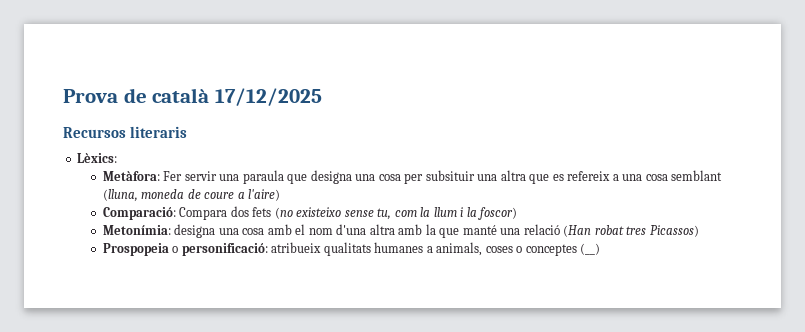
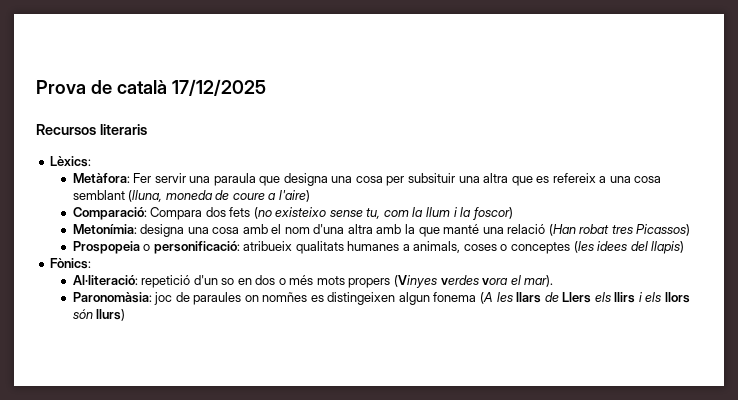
- Prospopeia o personificació: atribueix qualitats humanes a animals, coses o conceptes (__)
+ Prospopeia o personificació: atribueix qualitats humanes a animals, coses o conceptes (les idees del llapis)
+ Fònics:
+ Al·literació: repetició d'un so en dos o més mots propers (Vinyes verdes vora el mar).
+ Paronomàsia: joc de paraules on nomñes es distingeixen algun fonema (A les llars de Llers els llirs i els llors són llurs)

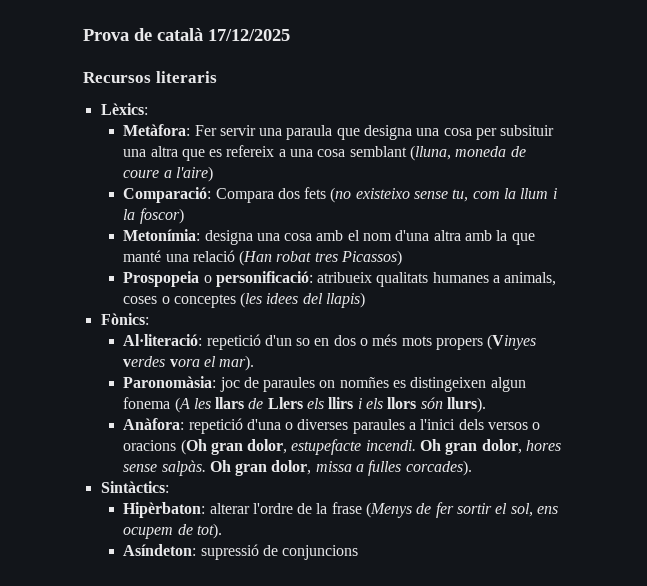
- Paronomàsia: joc de paraules on nomñes es distingeixen algun fonema (A les llars de Llers els llirs i els llors són llurs)
+ Paronomàsia: joc de paraules on nomñes es distingeixen algun fonema (A les llars de Llers els llirs i els llors són llurs).
+ Anàfora: repetició d'una o diverses paraules a l'inici dels versos o oracions (Oh gran dolor, estupefacte incendi. Oh gran dolor, hores sense salpàs. Oh gran dolor, missa a fulles corcades).
+ Sintàctics:
+ Hipèrbaton: alterar l'ordre de la frase (Menys de fer sortir el sol, ens ocupem de tot).
+ Asíndeton: supressió de conjuncions

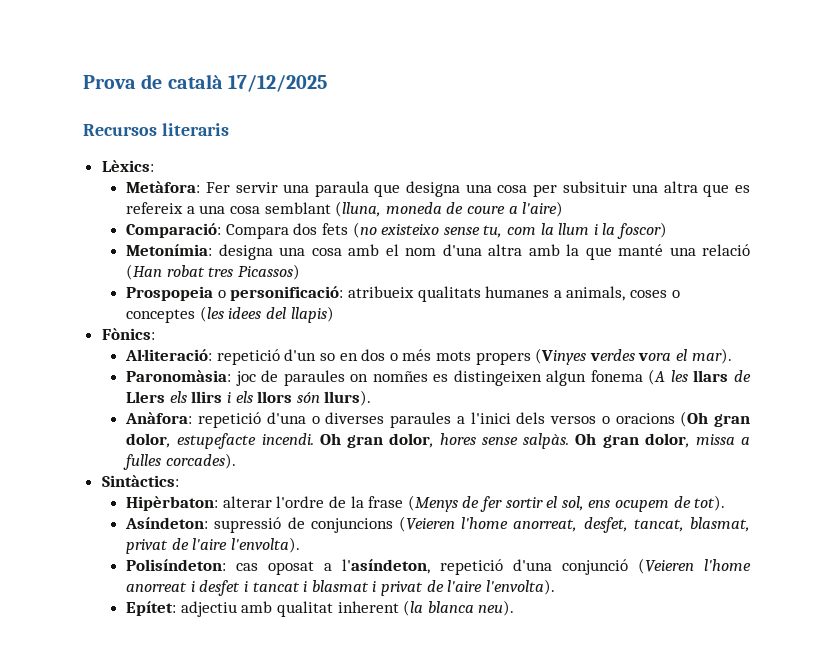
- Asíndeton: supressió de conjuncions
+ Asíndeton: supressió de conjuncions (Veieren l'home anorreat, desfet, tancat, blasmat, privat de l'aire l'envolta).
+ Polisíndeton: cas oposat a l'asíndeton, repetició d'una conjunció (Veieren l'home anorreat i desfet i tancat i blasmat i privat de l'aire l'envolta).
+ Epítet: adjectiu amb qualitat inherent (la blanca neu).

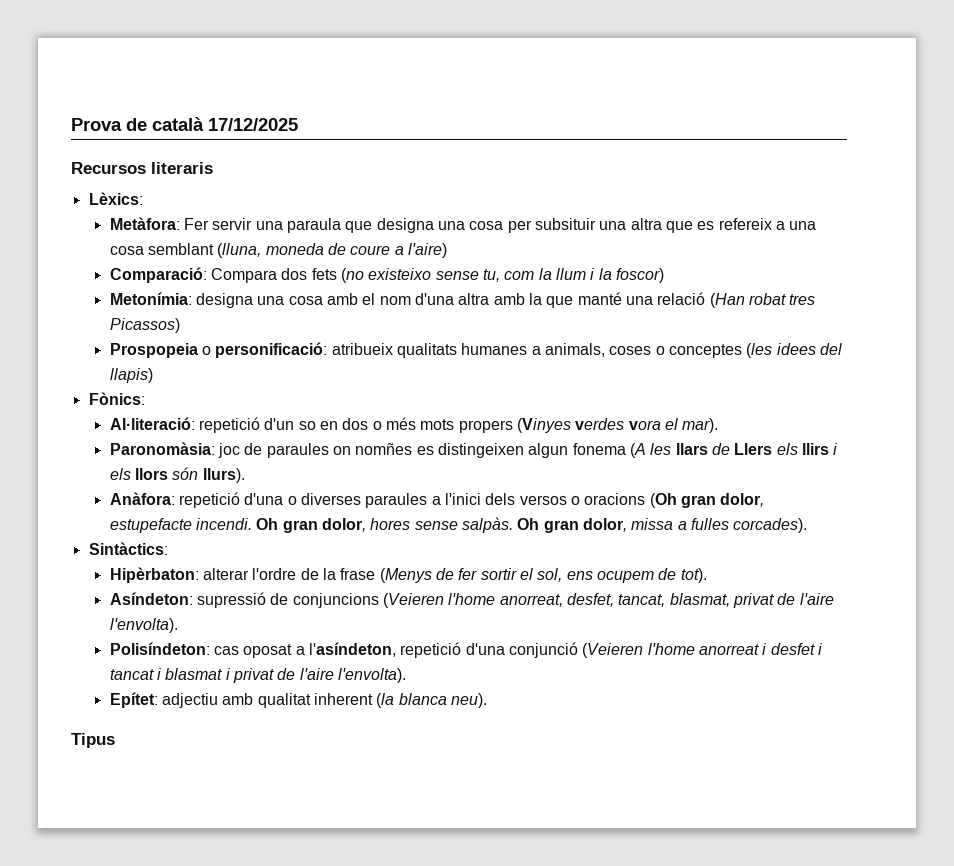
+ Tipus

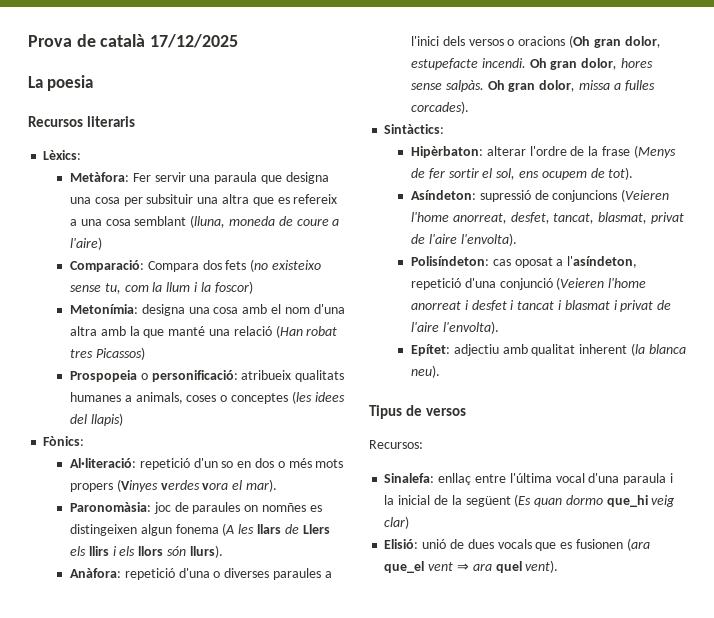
+ La poesia
- Tipus
+ Tipus de versos
+ Recursos:
+ Sinalefa: enllaç entre l'última vocal d'una paraula i la inicial de la següent (Es quan dormo que_hi veig clar)
+ Elisió: unió de dues vocals que es fusionen (ara que_el vent ⇒ ara quel vent).

